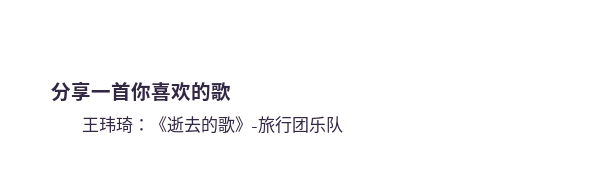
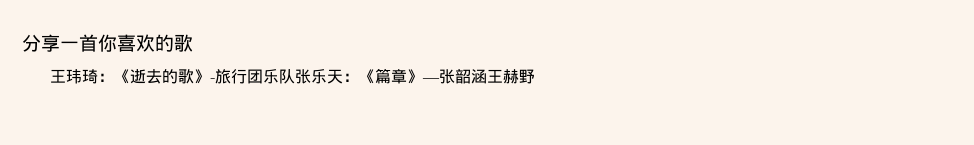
- 王玮琦：《逝去的歌》-旅行团乐队
+ 王玮琦：《逝去的歌》-旅行团乐队张乐天：《篇章》—张韶涵王赫野

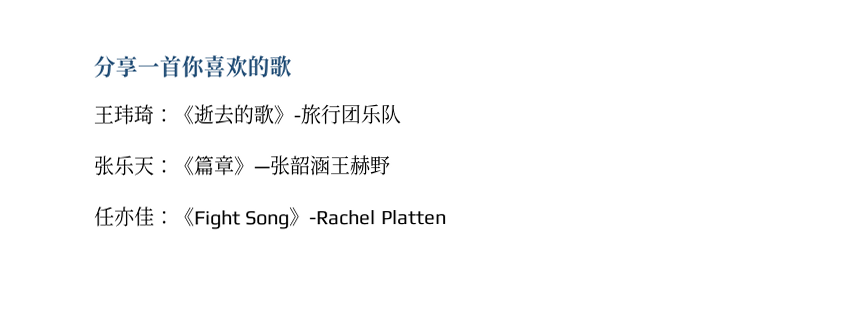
- 王玮琦：《逝去的歌》-旅行团乐队张乐天：《篇章》—张韶涵王赫野
+ 王玮琦：《逝去的歌》-旅行团乐队
+ 张乐天：《篇章》—张韶涵王赫野
+ 任亦佳：《Fight Song》-Rachel Platten

